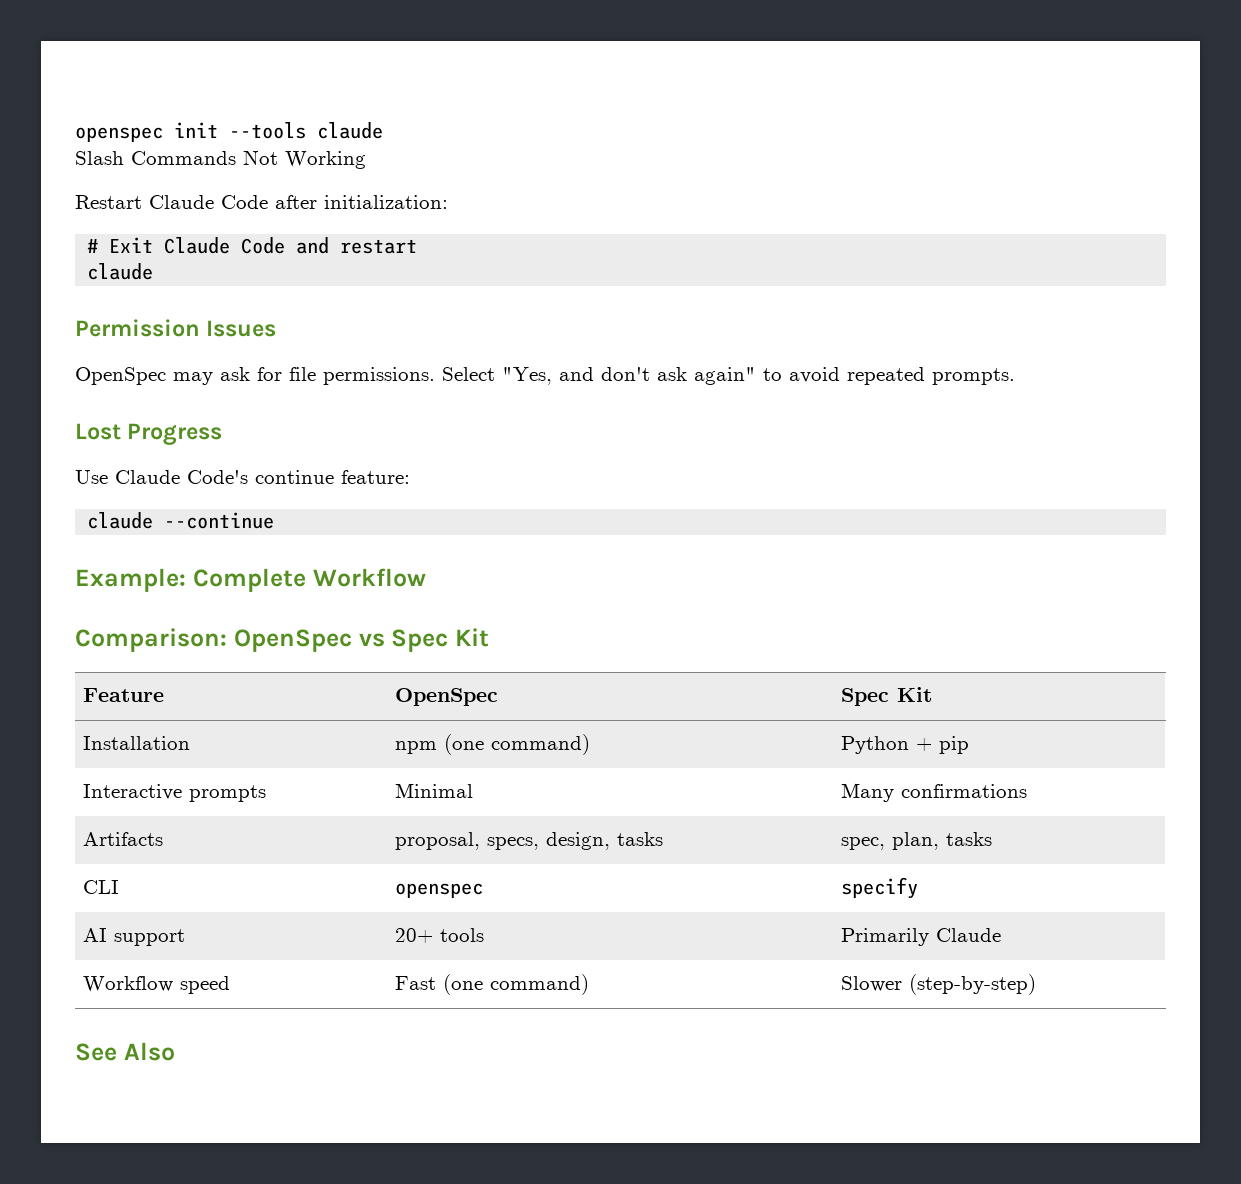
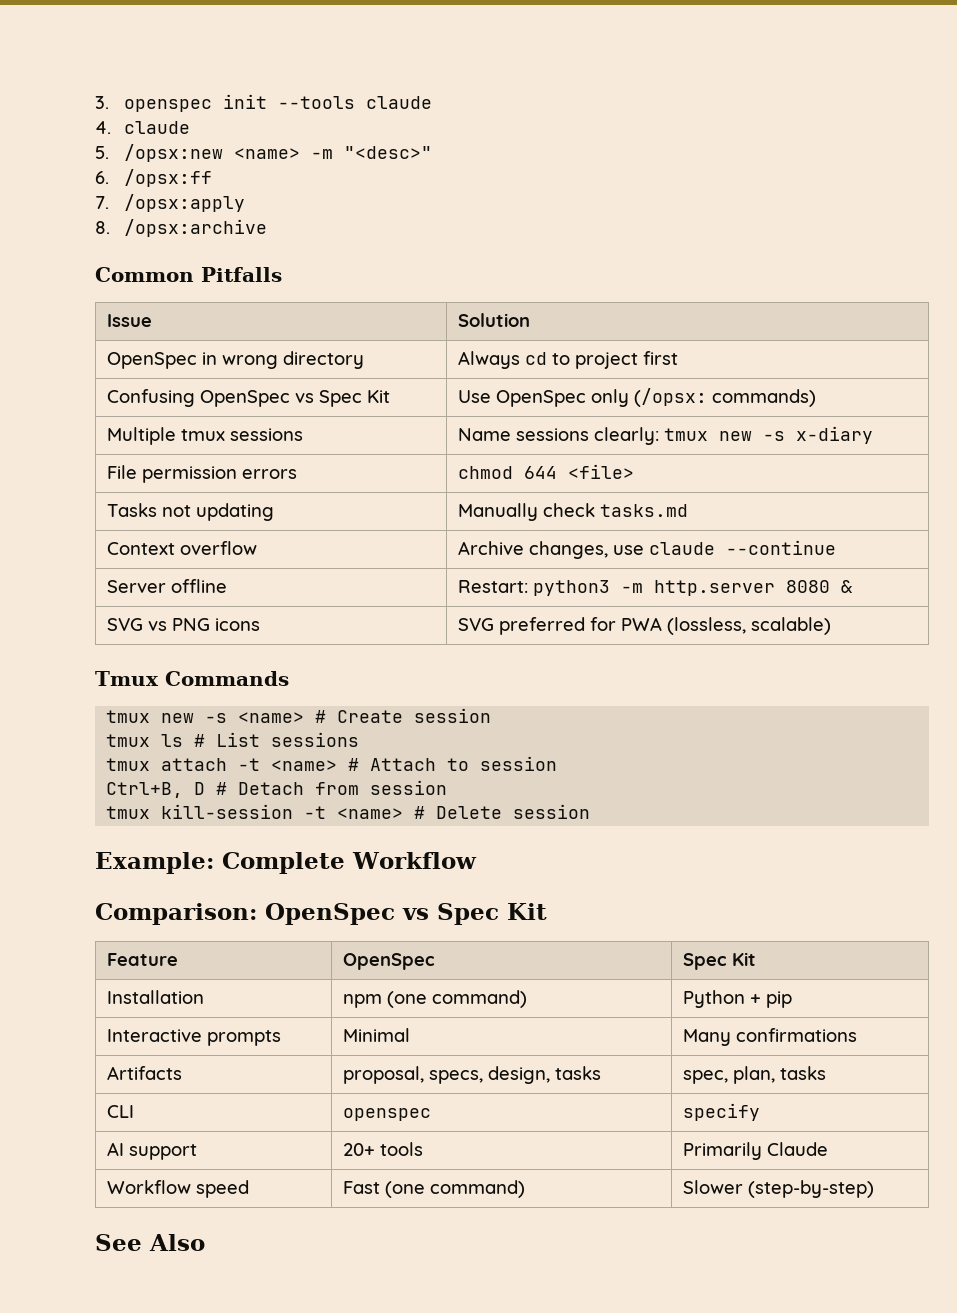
- openspec init --tools claude
+ 3. openspec init --tools claude
- Slash Commands Not Working
- Restart Claude Code after initialization:
- # Exit Claude Code and restart
- claude
- Permission Issues
- OpenSpec may ask for file permissions. Select "Yes, and don't ask again" to avoid repeated prompts.
- Lost Progress
- Use Claude Code's continue feature:
- claude --continue
+ 4. claude
+ 5. /opsx:new <name> -m "<desc>"
+ 6. /opsx:ff
+ 7. /opsx:apply
+ 8. /opsx:archive
+ Common Pitfalls
+ Issue | Solution
+ OpenSpec in wrong directory | Always cd to project first
+ Confusing OpenSpec vs Spec Kit | Use OpenSpec only (/opsx: commands)
+ Multiple tmux sessions | Name sessions clearly: tmux new -s x-diary
+ File permission errors | chmod 644 <file>
+ Tasks not updating | Manually check tasks.md
+ Context overflow | Archive changes, use claude --continue
+ Server offline | Restart: python3 -m http.server 8080 &
+ SVG vs PNG icons | SVG preferred for PWA (lossless, scalable)
+ Tmux Commands
+ tmux new -s <name> # Create session
+ tmux ls # List sessions
+ tmux attach -t <name> # Attach to session
+ Ctrl+B, D # Detach from session
+ tmux kill-session -t <name> # Delete session

